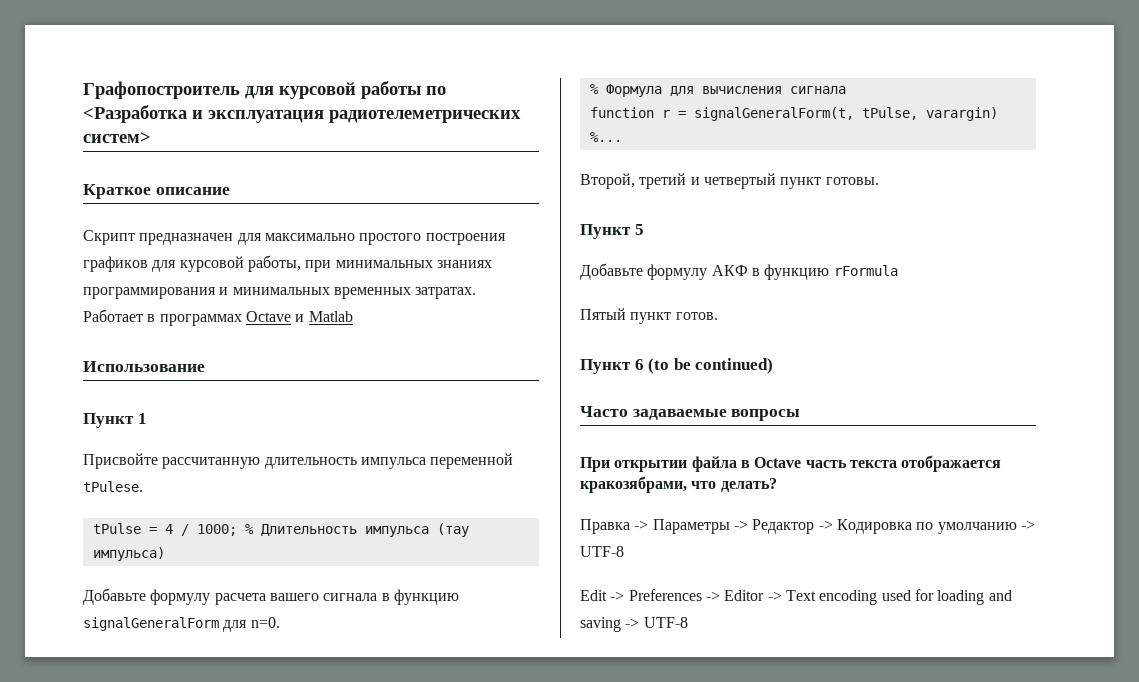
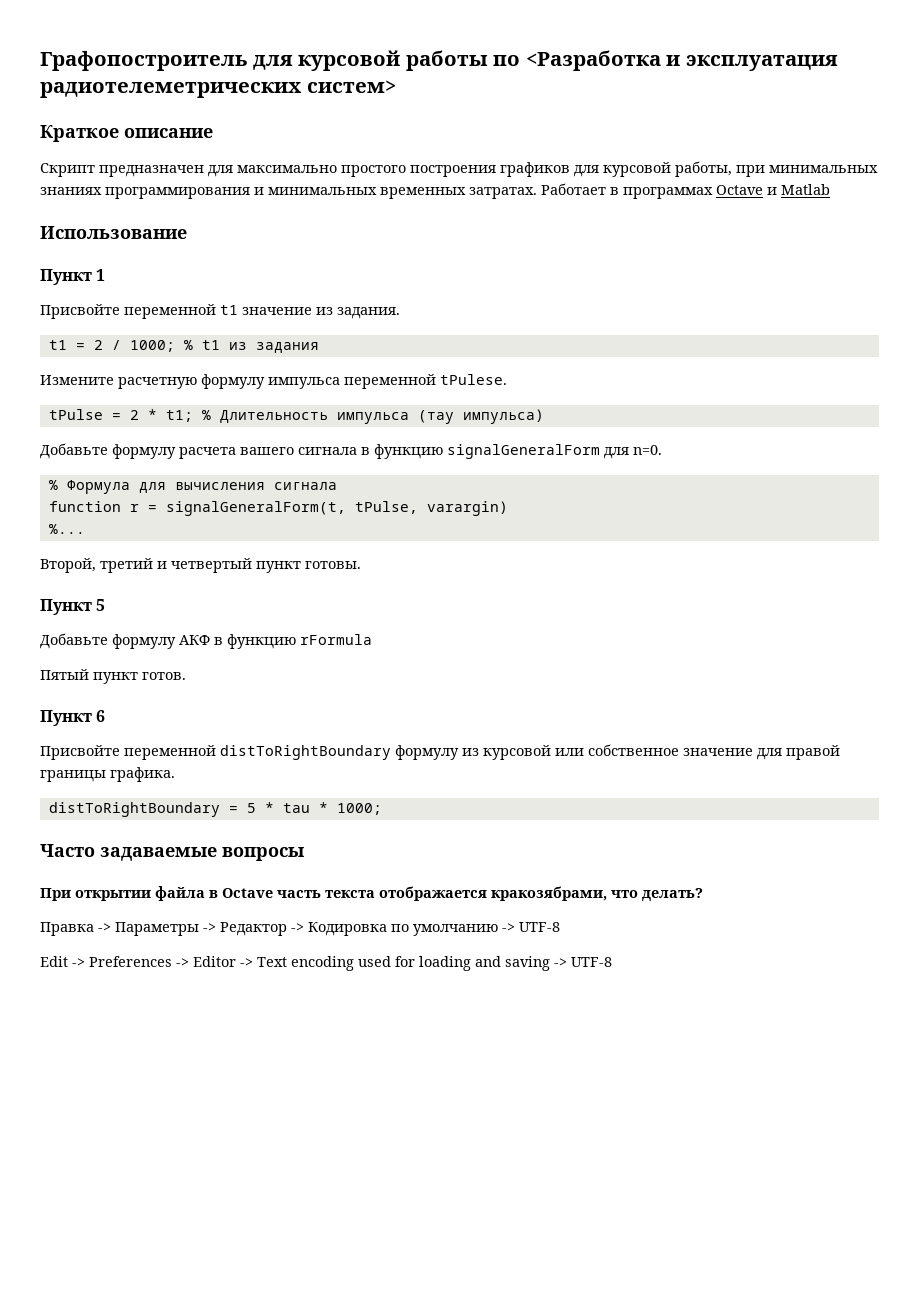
- Присвойте рассчитанную длительность импульса переменной tPulese.
+ Присвойте переменной t1 значение из задания.
+ t1 = 2 / 1000; % t1 из задания
+ Измените расчетную формулу импульса переменной tPulese.
- tPulse = 4 / 1000; % Длительность импульса (тау импульса)
+ tPulse = 2 * t1; % Длительность импульса (тау импульса)
- Пункт 6 (to be continued)
+ Пункт 6
+ Присвойте переменной distToRightBoundary формулу из курсовой или собственное значение для правой границы графика.
+ distToRightBoundary = 5 * tau * 1000;

